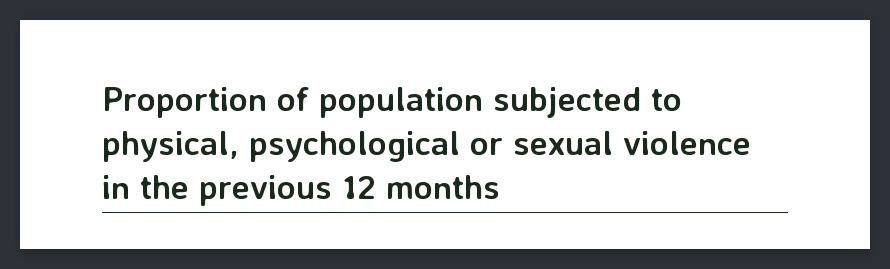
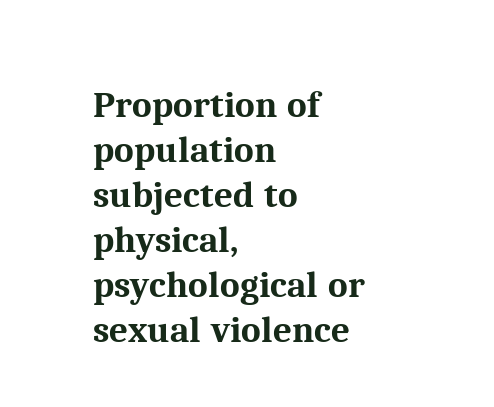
- Proportion of population subjected to physical, psychological or sexual violence in the previous 12 months
+ Proportion of population subjected to physical, psychological or sexual violence

